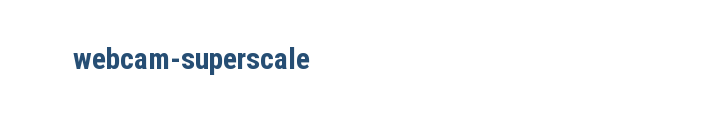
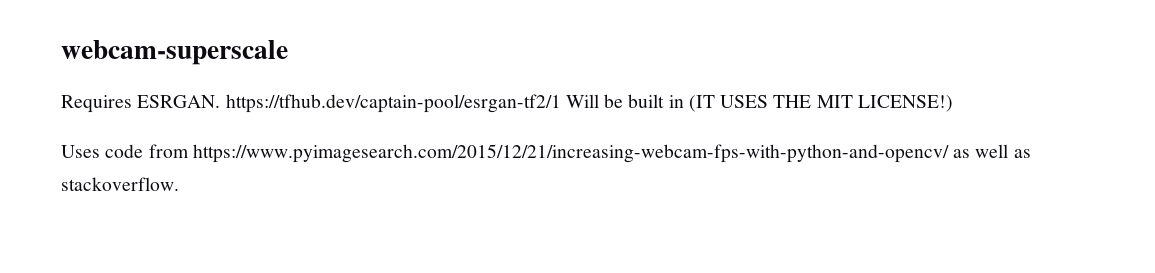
+ Requires ESRGAN. https://tfhub.dev/captain-pool/esrgan-tf2/1 Will be built in (IT USES THE MIT LICENSE!)
+ Uses code from https://www.pyimagesearch.com/2015/12/21/increasing-webcam-fps-with-python-and-opencv/ as well as stackoverflow.

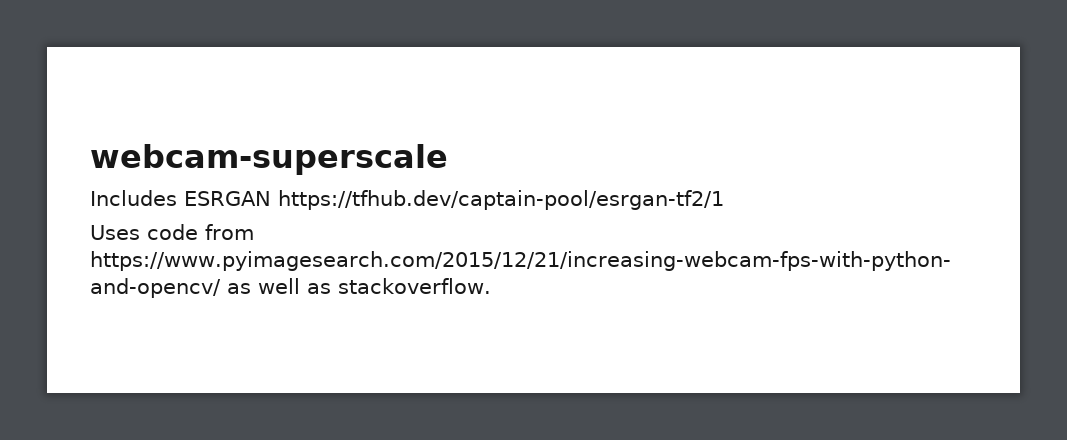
- Requires ESRGAN. https://tfhub.dev/captain-pool/esrgan-tf2/1 Will be built in (IT USES THE MIT LICENSE!)
+ Includes ESRGAN https://tfhub.dev/captain-pool/esrgan-tf2/1

